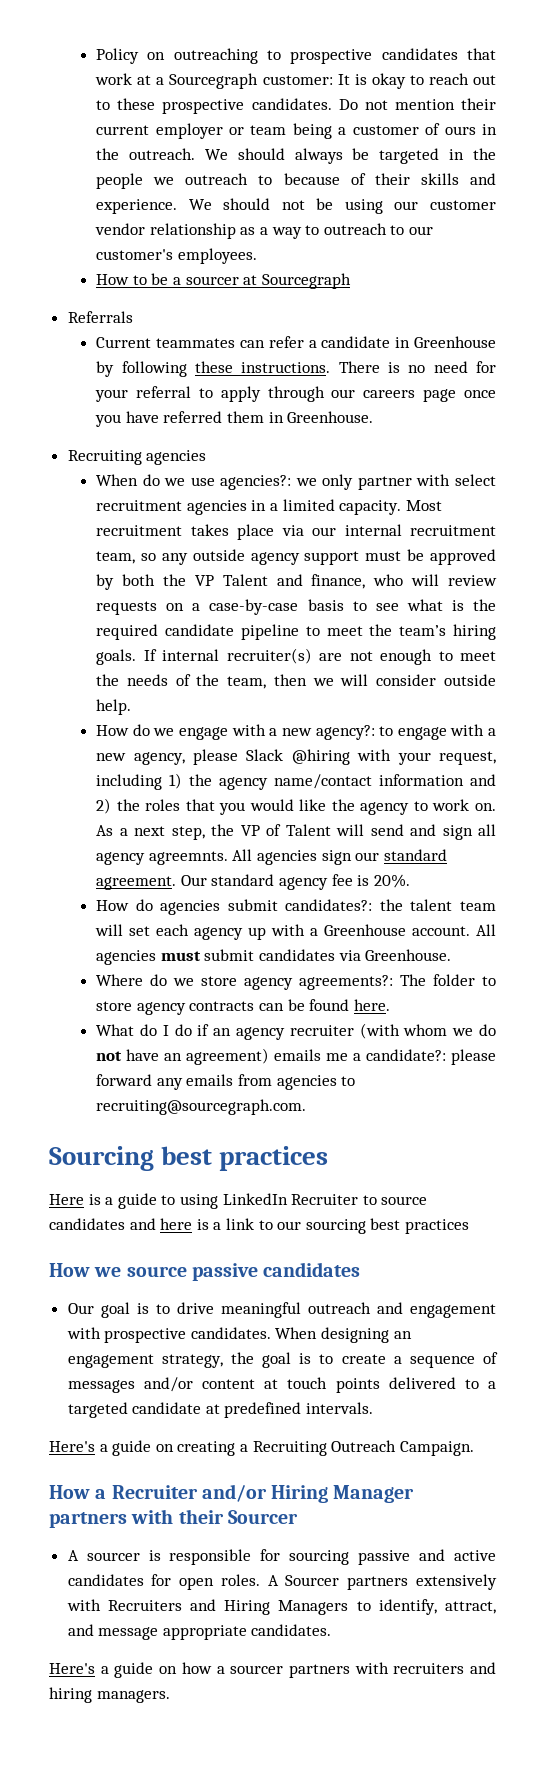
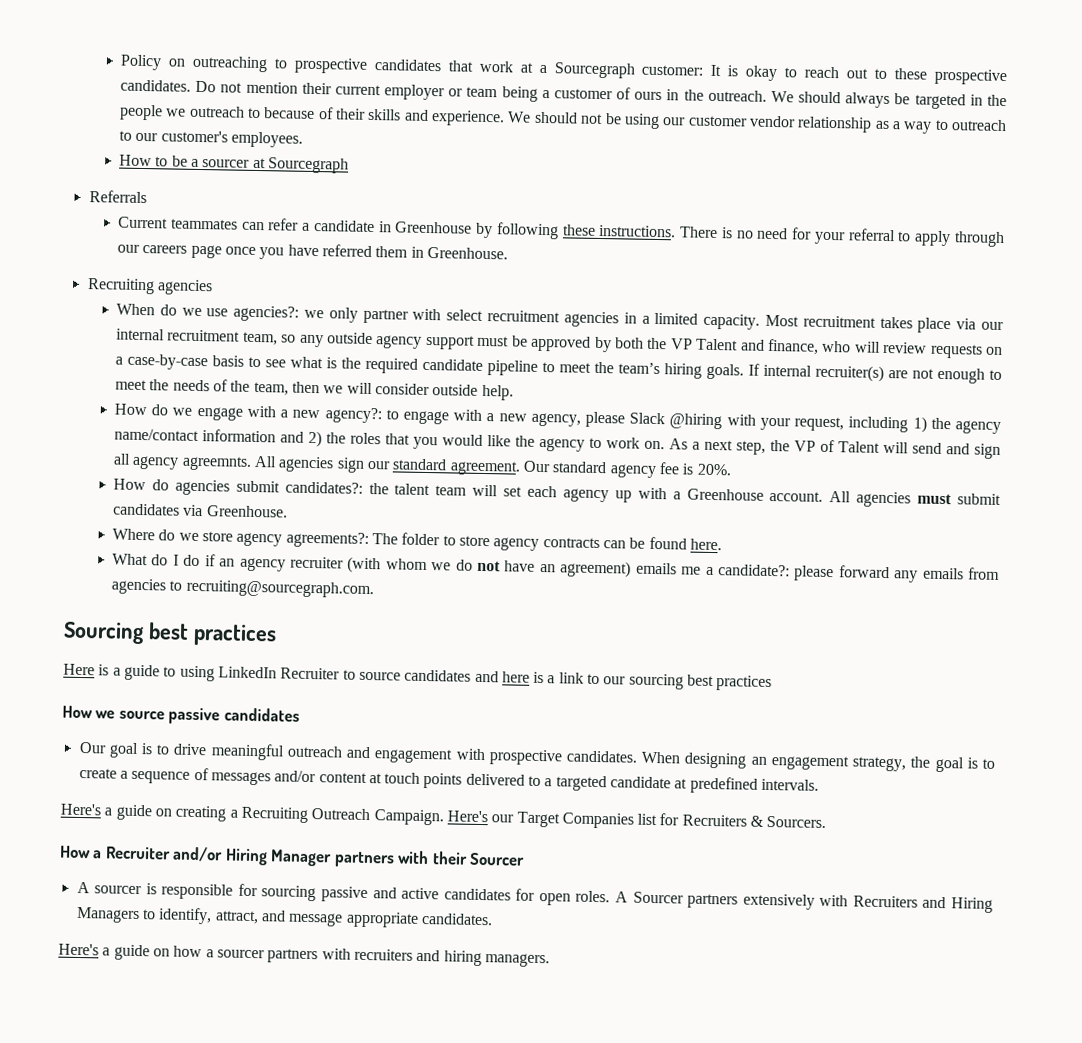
+ Here's our Target Companies list for Recruiters & Sourcers.

